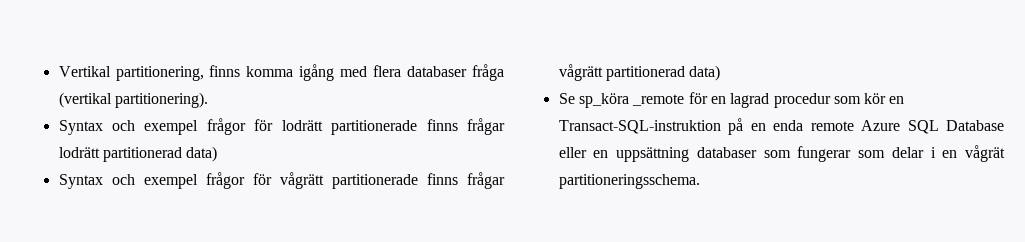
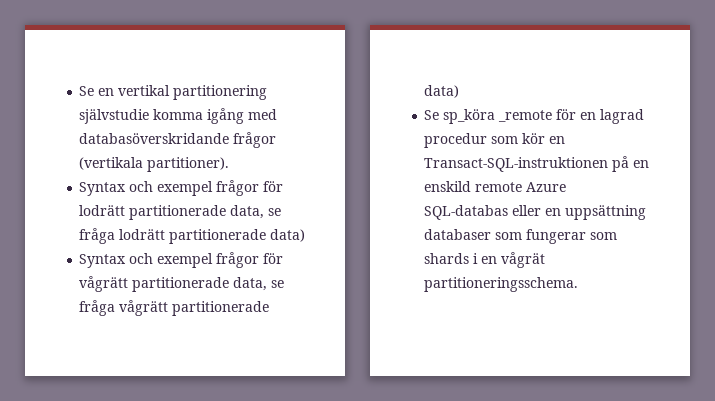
- Vertikal partitionering, finns komma igång med flera databaser fråga (vertikal partitionering).
+ Se en vertikal partitionering självstudie komma igång med databasöverskridande frågor (vertikala partitioner).
- Syntax och exempel frågor för lodrätt partitionerade finns frågar lodrätt partitionerad data)
+ Syntax och exempel frågor för lodrätt partitionerade data, se fråga lodrätt partitionerade data)
- Syntax och exempel frågor för vågrätt partitionerade finns frågar vågrätt partitionerad data)
+ Syntax och exempel frågor för vågrätt partitionerade data, se fråga vågrätt partitionerade data)
- Se sp_köra _remote för en lagrad procedur som kör en Transact-SQL-instruktion på en enda remote Azure SQL Database eller en uppsättning databaser som fungerar som delar i en vågrät partitioneringsschema.
+ Se sp_köra _remote för en lagrad procedur som kör en Transact-SQL-instruktionen på en enskild remote Azure SQL-databas eller en uppsättning databaser som fungerar som shards i en vågrät partitioneringsschema.

